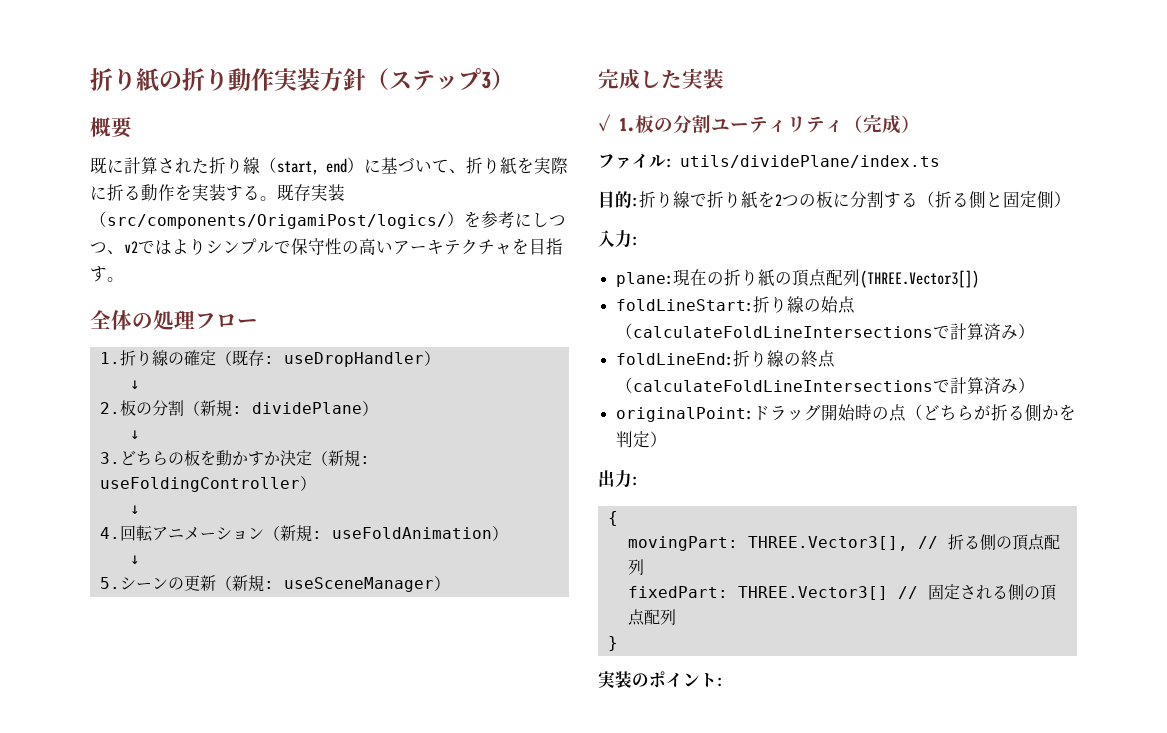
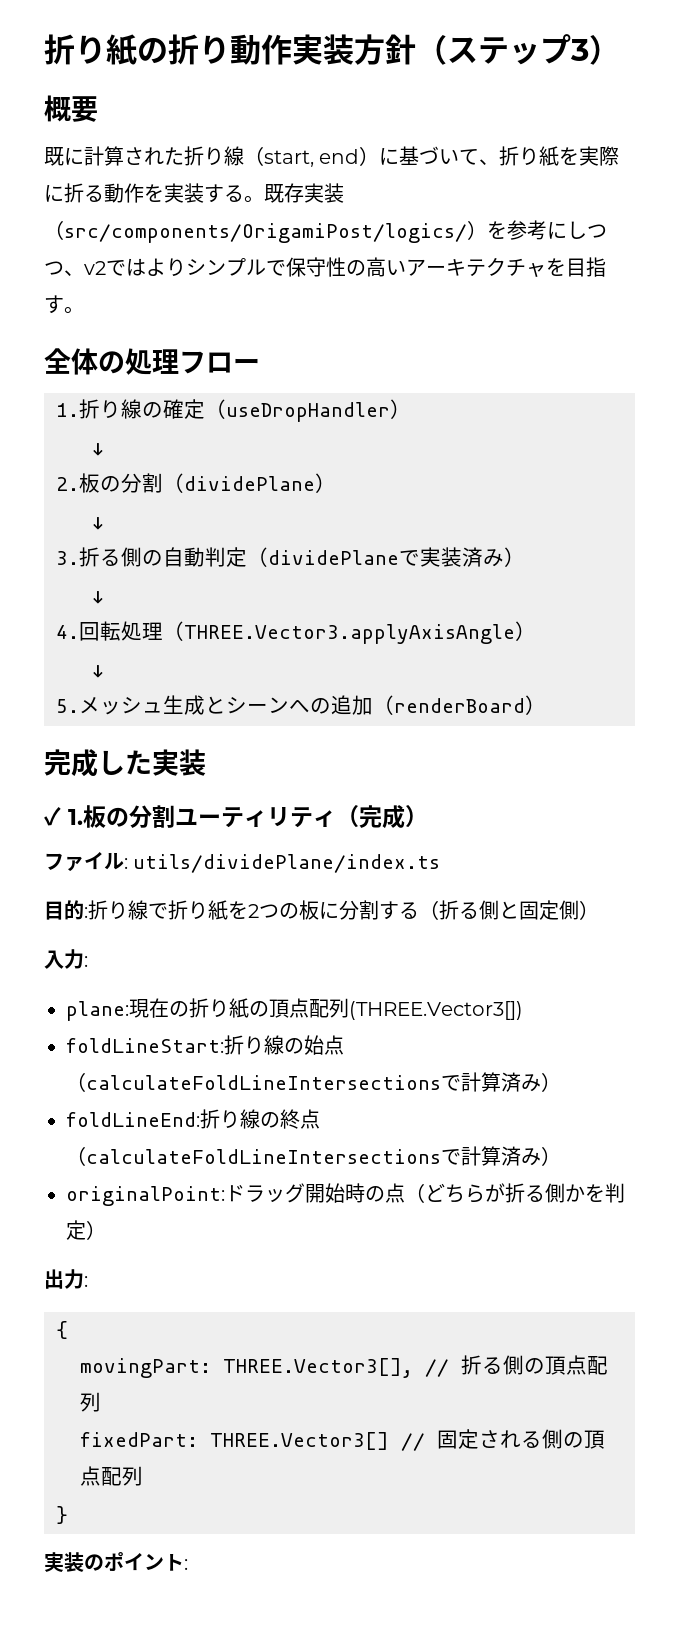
- 1.折り線の確定（既存: useDropHandler）
+ 1.折り線の確定（useDropHandler）
- 2.板の分割（新規: dividePlane）
+ 2.板の分割（dividePlane）
- 3.どちらの板を動かすか決定（新規: useFoldingController）
+ 3.折る側の自動判定（dividePlaneで実装済み）
  ↓
- 4.回転アニメーション（新規: useFoldAnimation）
+ 4.回転処理（THREE.Vector3.applyAxisAngle）
  ↓
- 5.シーンの更新（新規: useSceneManager）
+ 5.メッシュ生成とシーンへの追加（renderBoard）

